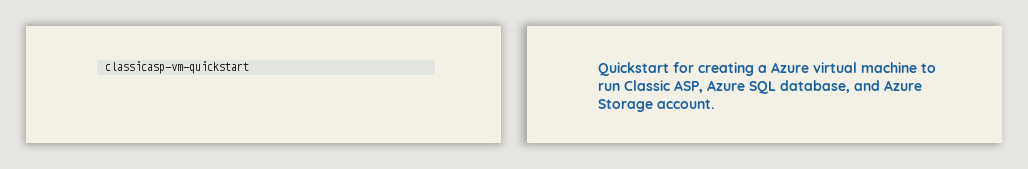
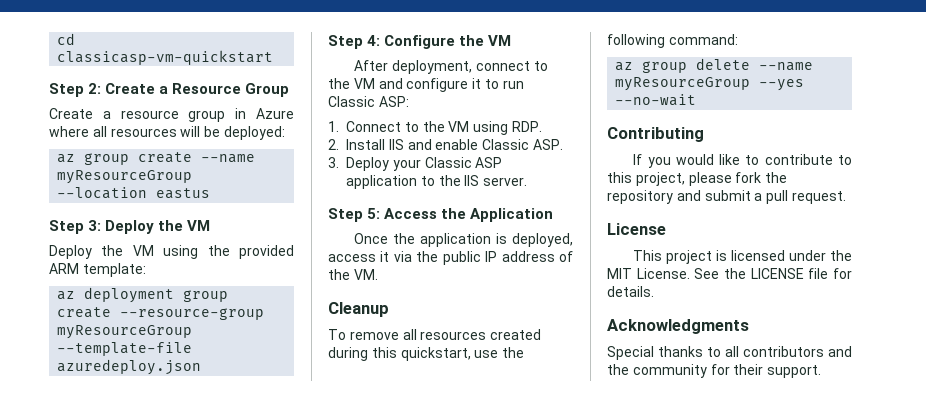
- classicasp-vm-quickstart
+ cd classicasp-vm-quickstart
- Quickstart for creating a Azure virtual machine to run Classic ASP, Azure SQL database, and Azure Storage account.
+ Step 2: Create a Resource Group
+ Create a resource group in Azure where all resources will be deployed:
+ az group create --name myResourceGroup --location eastus
+ Step 3: Deploy the VM
+ Deploy the VM using the provided ARM template:
+ az deployment group create --resource-group myResourceGroup --template-file azuredeploy.json
+ Step 4: Configure the VM
+ After deployment, connect to the VM and configure it to run Classic ASP:
+ 1. Connect to the VM using RDP.
+ 2. Install IIS and enable Classic ASP.
+ 3. Deploy your Classic ASP application to the IIS server.
+ Step 5: Access the Application
+ Once the application is deployed, access it via the public IP address of the VM.
+ Cleanup
+ To remove all resources created during this quickstart, use the following command:
+ az group delete --name myResourceGroup --yes --no-wait
+ Contributing
+ If you would like to contribute to this project, please fork the repository and submit a pull request.
+ License
+ This project is licensed under the MIT License. See the LICENSE file for details.
+ Acknowledgments
+ Special thanks to all contributors and the community for their support.

